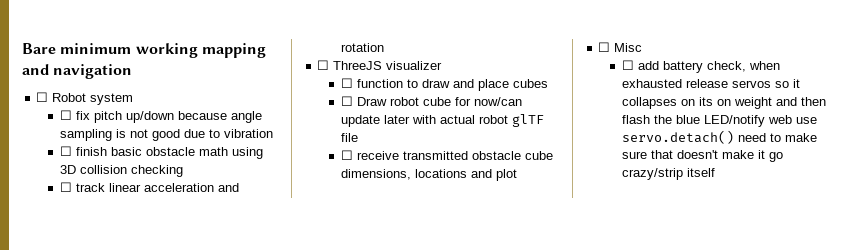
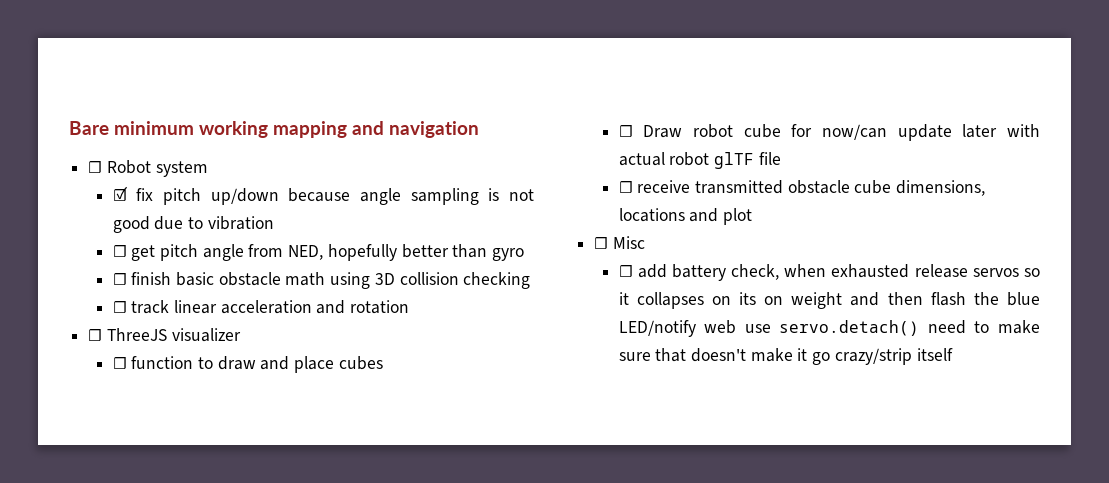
- ☐ fix pitch up/down because angle sampling is not good due to vibration
+ ☑ fix pitch up/down because angle sampling is not good due to vibration
+ ☐ get pitch angle from NED, hopefully better than gyro

